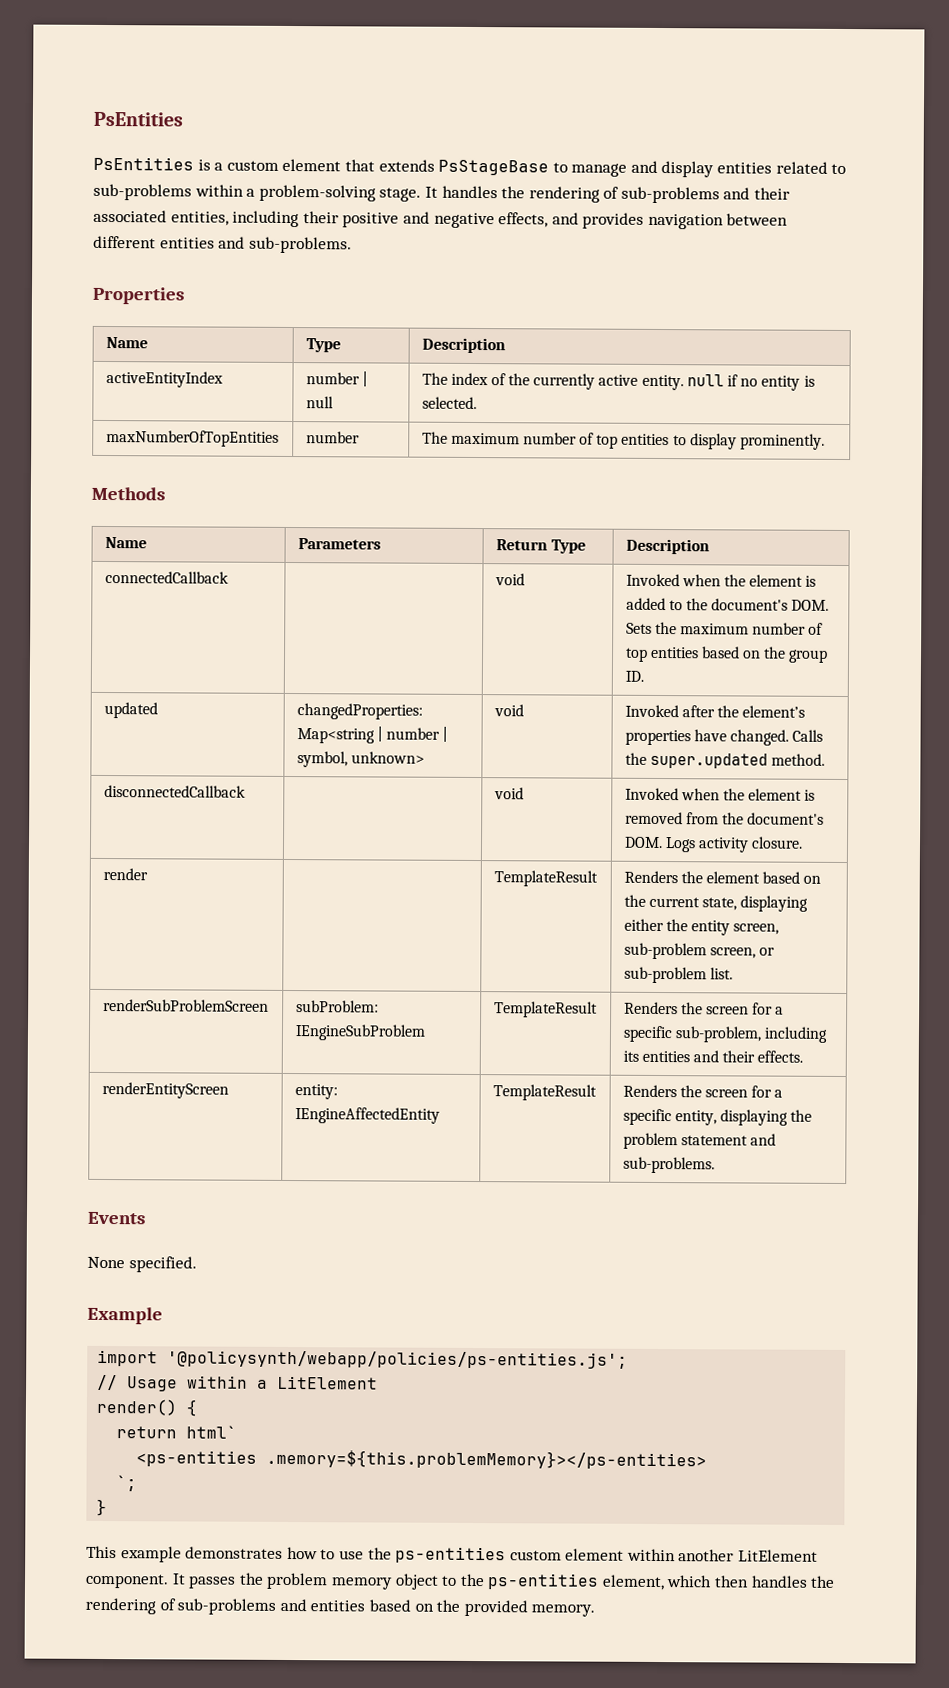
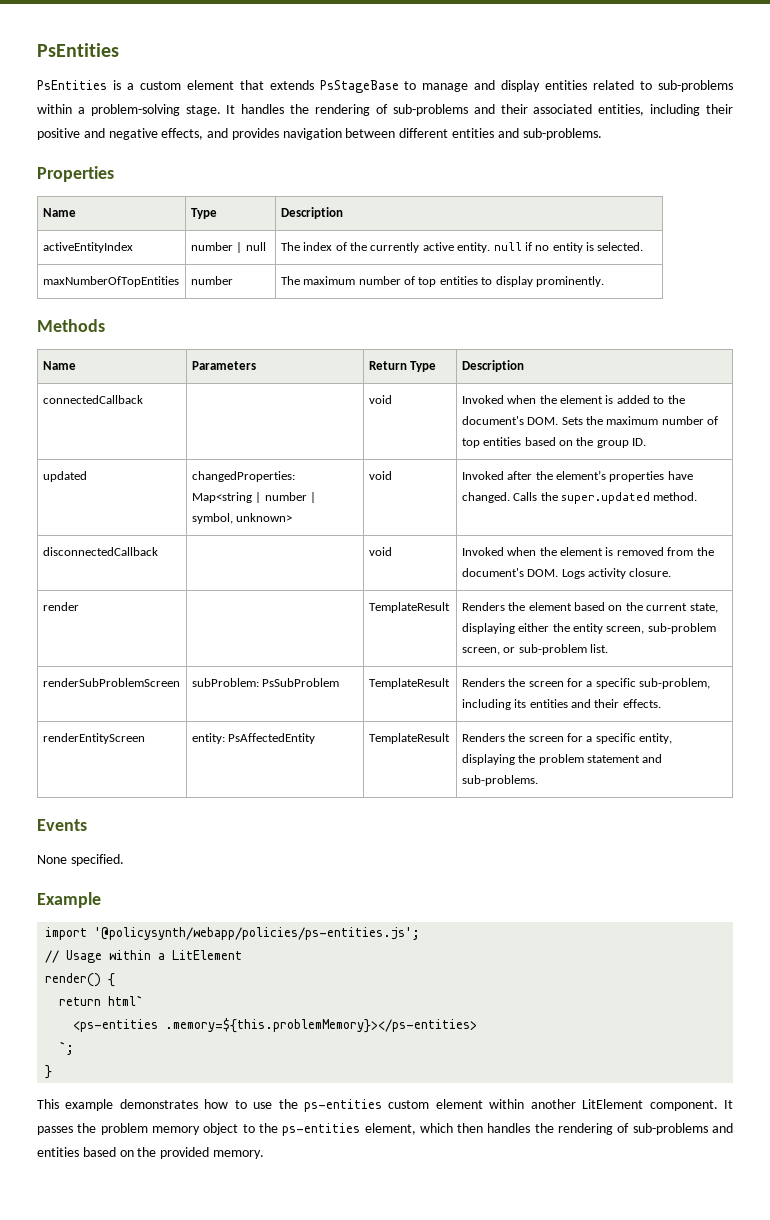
- renderSubProblemScreen | subProblem: IEngineSubProblem | TemplateResult | Renders the screen for a specific sub-problem, including its entities and their effects.
+ renderSubProblemScreen | subProblem: PsSubProblem | TemplateResult | Renders the screen for a specific sub-problem, including its entities and their effects.
- renderEntityScreen | entity: IEngineAffectedEntity | TemplateResult | Renders the screen for a specific entity, displaying the problem statement and sub-problems.
+ renderEntityScreen | entity: PsAffectedEntity | TemplateResult | Renders the screen for a specific entity, displaying the problem statement and sub-problems.

